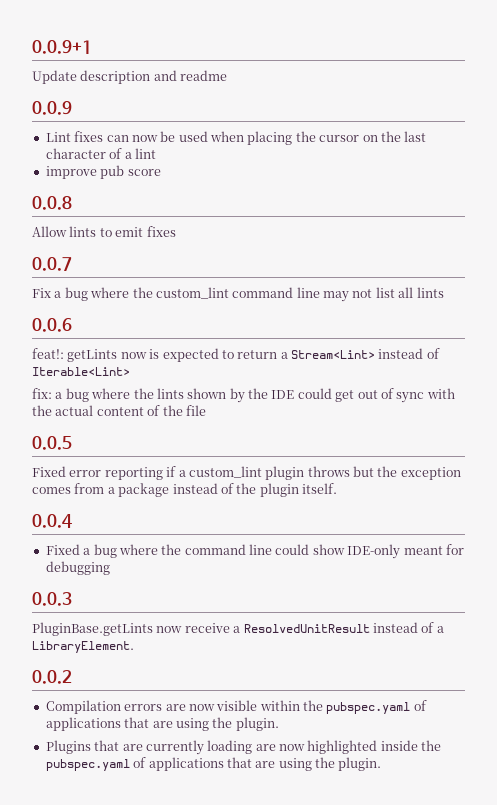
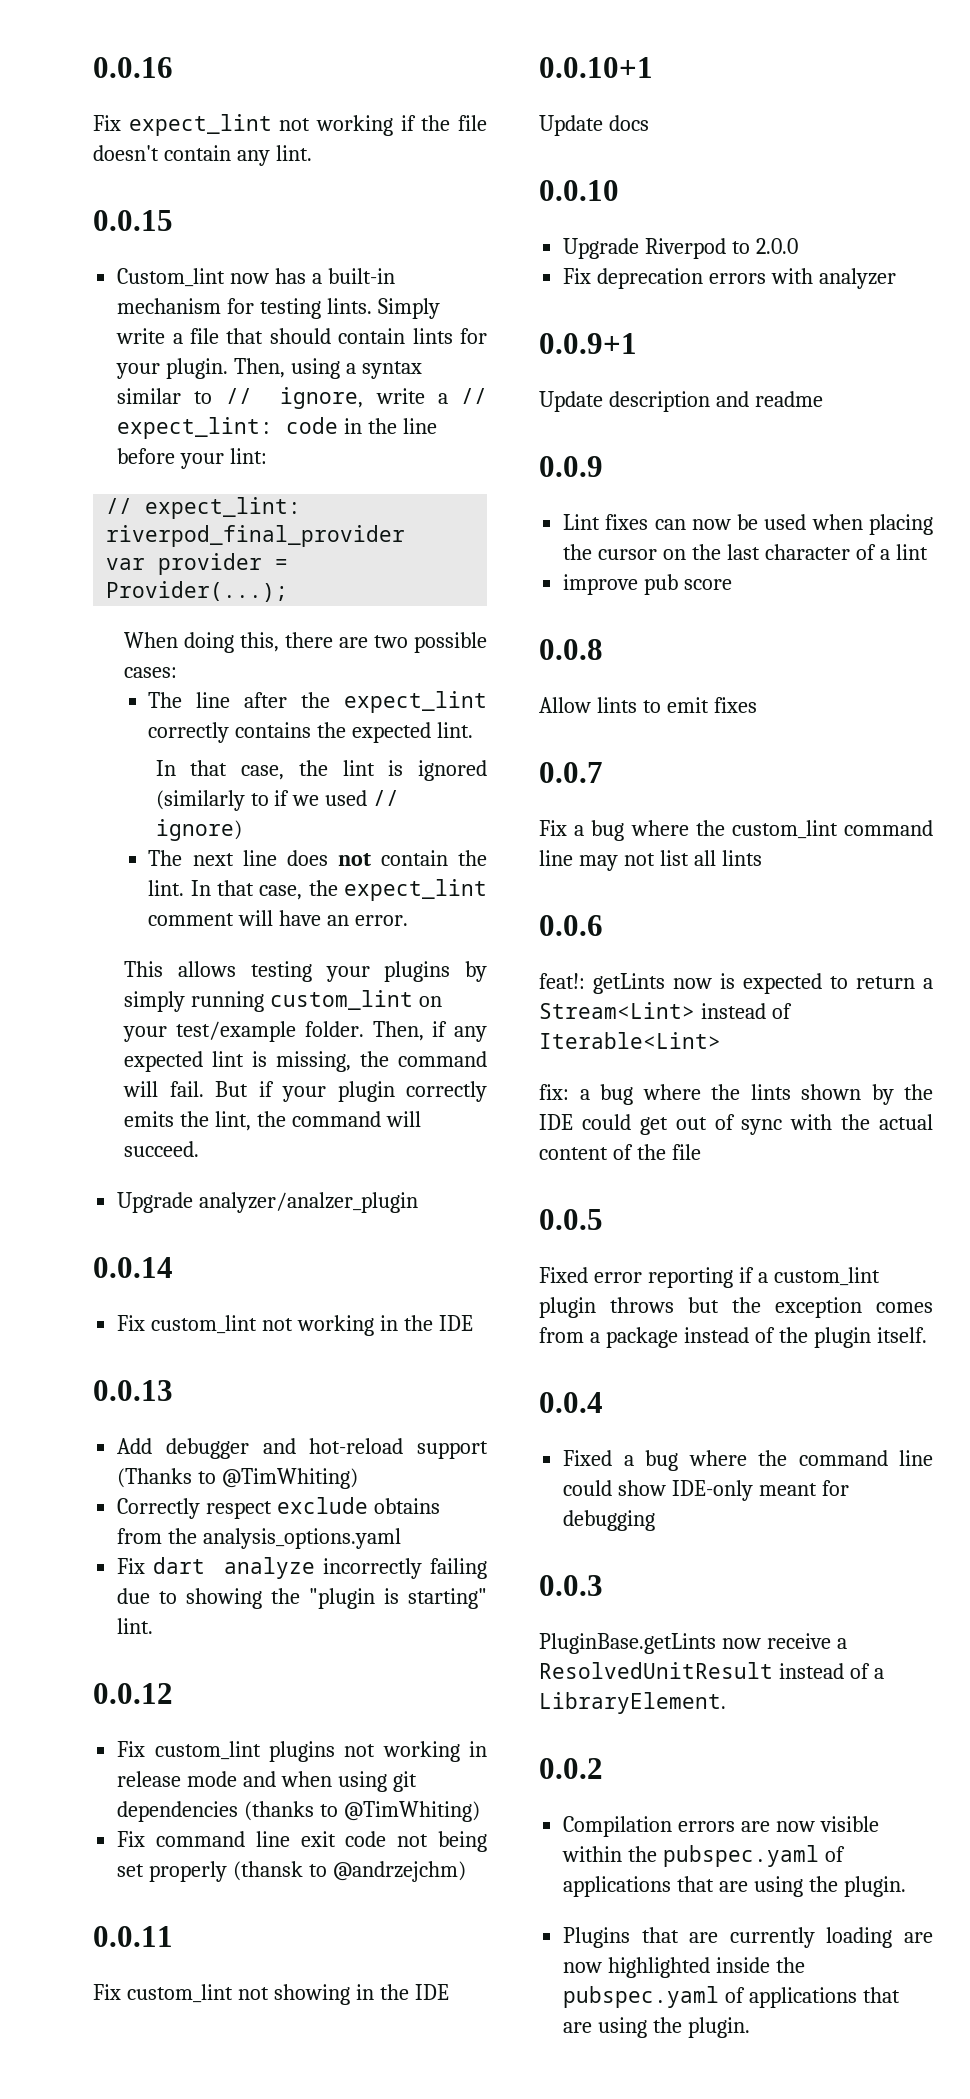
+ 0.0.16
+ Fix expect_lint not working if the file doesn't contain any lint.
+ 0.0.15
+ Custom_lint now has a built-in mechanism for testing lints. Simply write a file that should contain lints for your plugin. Then, using a syntax similar to // ignore, write a // expect_lint: code in the line before your lint:
+ // expect_lint: riverpod_final_provider
+ var provider = Provider(...);
+ When doing this, there are two possible cases:
+ The line after the expect_lint correctly contains the expected lint.
+ In that case, the lint is ignored (similarly to if we used // ignore)
+ The next line does not contain the lint. In that case, the expect_lint comment will have an error.
+ This allows testing your plugins by simply running custom_lint on your test/example folder. Then, if any expected lint is missing, the command will fail. But if your plugin correctly emits the lint, the command will succeed.
+ Upgrade analyzer/analzer_plugin
+ 0.0.14
+ Fix custom_lint not working in the IDE
+ 0.0.13
+ Add debugger and hot-reload support (Thanks to @TimWhiting)
+ Correctly respect exclude obtains from the analysis_options.yaml
+ Fix dart analyze incorrectly failing due to showing the "plugin is starting" lint.
+ 0.0.12
+ Fix custom_lint plugins not working in release mode and when using git dependencies (thanks to @TimWhiting)
+ Fix command line exit code not being set properly (thansk to @andrzejchm)
+ 0.0.11
+ Fix custom_lint not showing in the IDE
+ 0.0.10+1
+ Update docs
+ 0.0.10
+ Upgrade Riverpod to 2.0.0
+ Fix deprecation errors with analyzer

